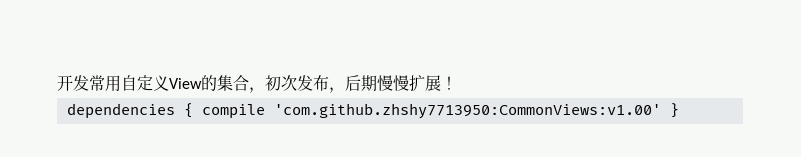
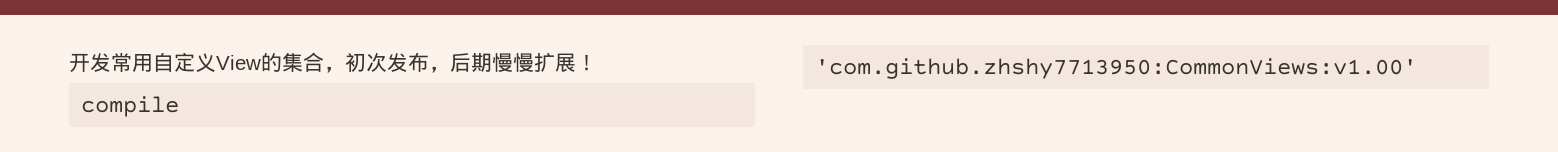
- dependencies { compile 'com.github.zhshy7713950:CommonViews:v1.00' }
+ compile 'com.github.zhshy7713950:CommonViews:v1.00'

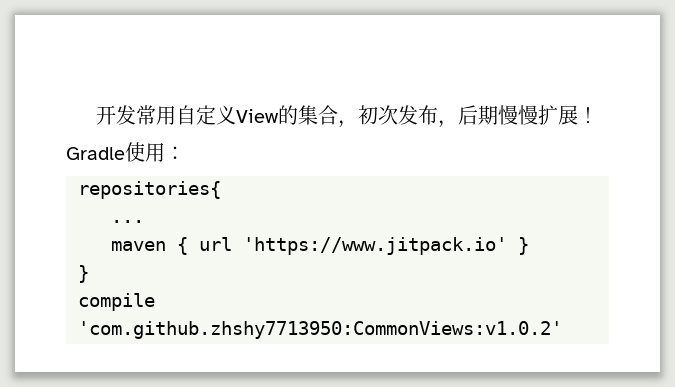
+ Gradle使用：
+ repositories{
+ ...
+ maven { url 'https://www.jitpack.io' }
+ }
- compile 'com.github.zhshy7713950:CommonViews:v1.00'
+ compile 'com.github.zhshy7713950:CommonViews:v1.0.2'

